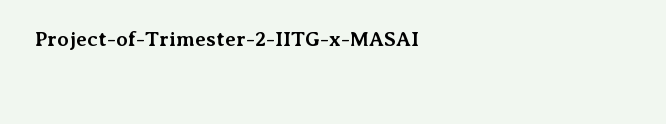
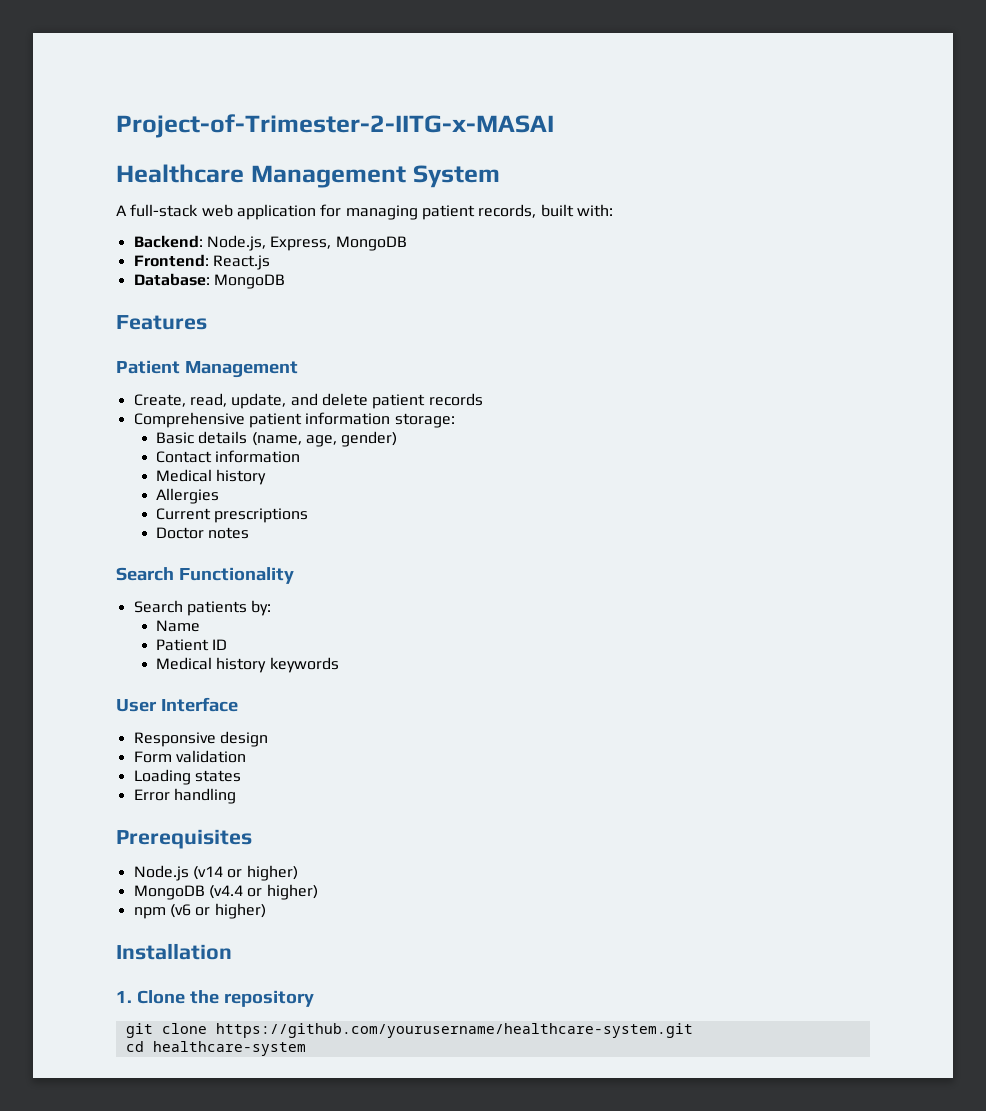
+ Healthcare Management System
+ A full-stack web application for managing patient records, built with:
+ Backend: Node.js, Express, MongoDB
+ Frontend: React.js
+ Database: MongoDB
+ Features
+ Patient Management
+ Create, read, update, and delete patient records
+ Comprehensive patient information storage:
+ Basic details (name, age, gender)
+ Contact information
+ Medical history
+ Allergies
+ Current prescriptions
+ Doctor notes
+ Search Functionality
+ Search patients by:
+ Name
+ Patient ID
+ Medical history keywords
+ User Interface
+ Responsive design
+ Form validation
+ Loading states
+ Error handling
+ Prerequisites
+ Node.js (v14 or higher)
+ MongoDB (v4.4 or higher)
+ npm (v6 or higher)
+ Installation
+ 1. Clone the repository
+ git clone https://github.com/yourusername/healthcare-system.git
+ cd healthcare-system

